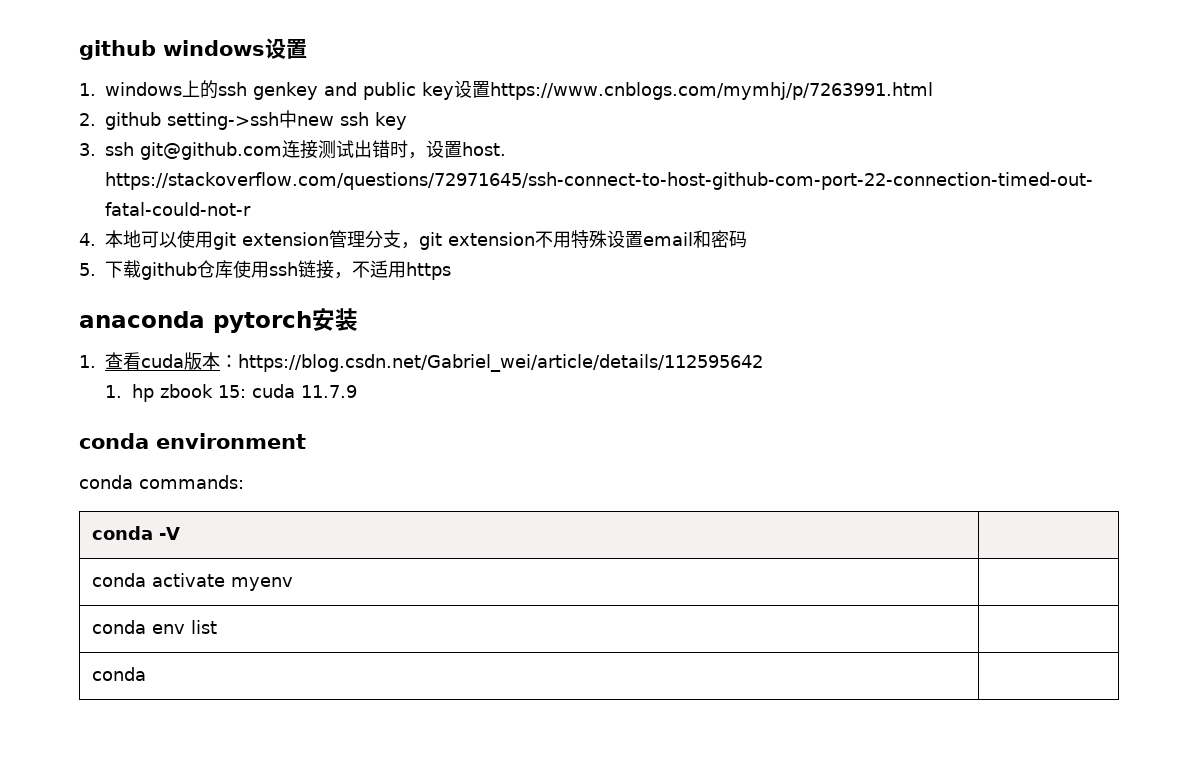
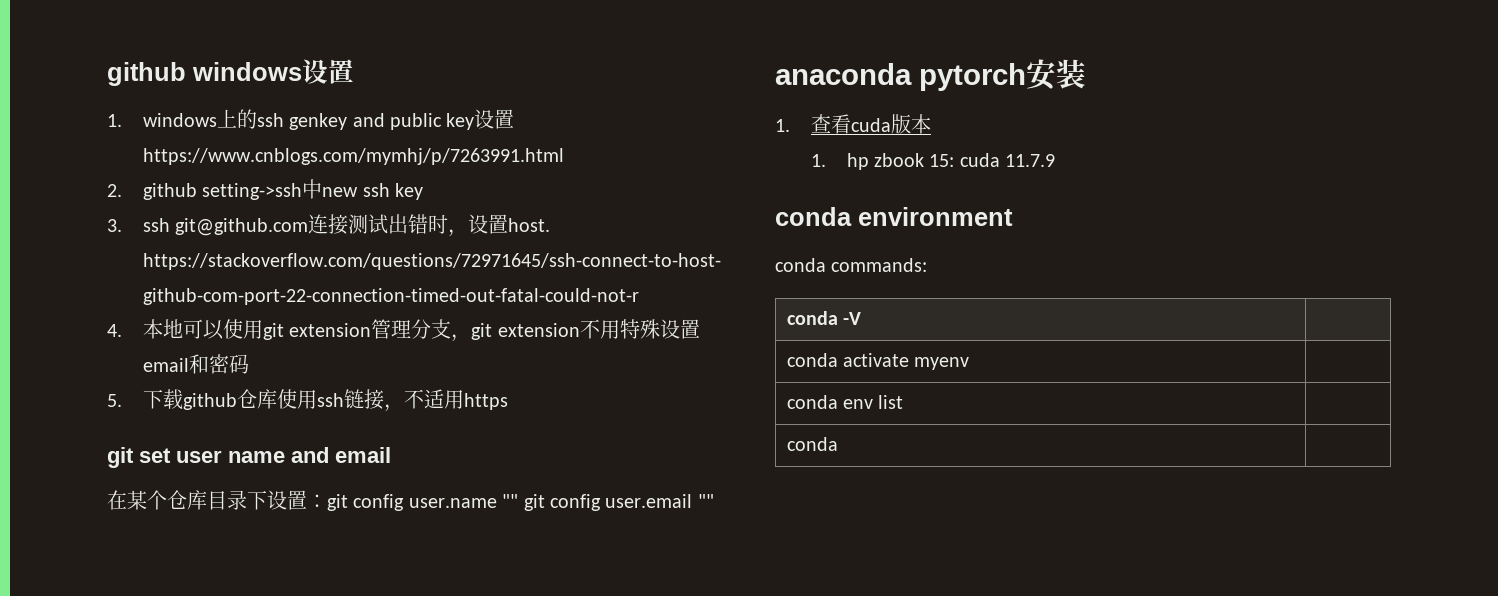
+ git set user name and email
+ 在某个仓库目录下设置：git config user.name "" git config user.email ""
- 1.查看cuda版本：https://blog.csdn.net/Gabriel_wei/article/details/112595642
+ 1.查看cuda版本

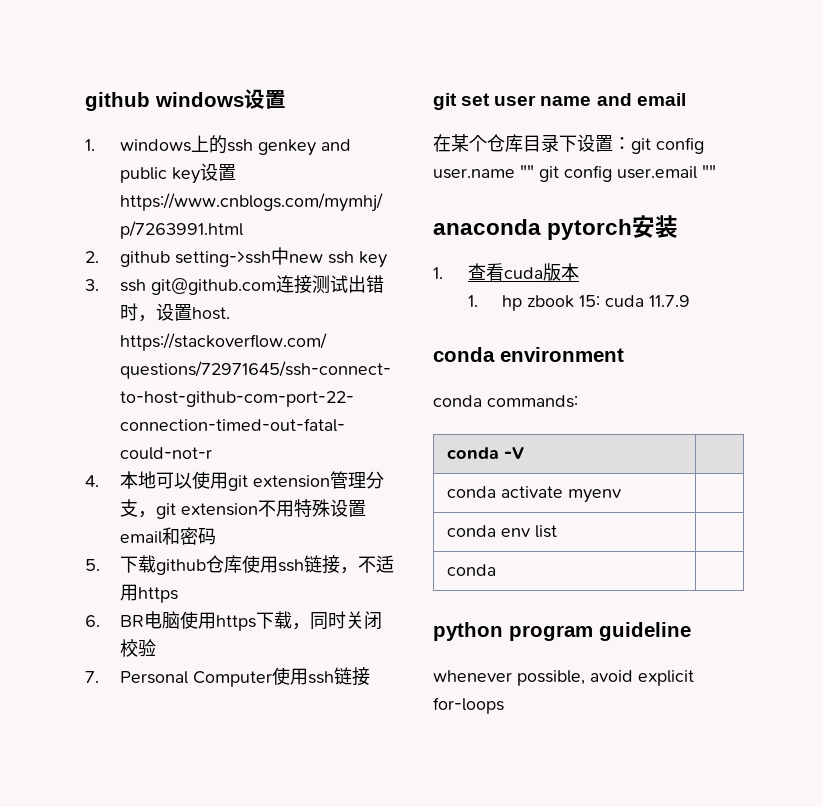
+ 6. BR电脑使用https下载，同时关闭校验
+ 7. Personal Computer使用ssh链接
+ python program guideline
+ whenever possible, avoid explicit for-loops

